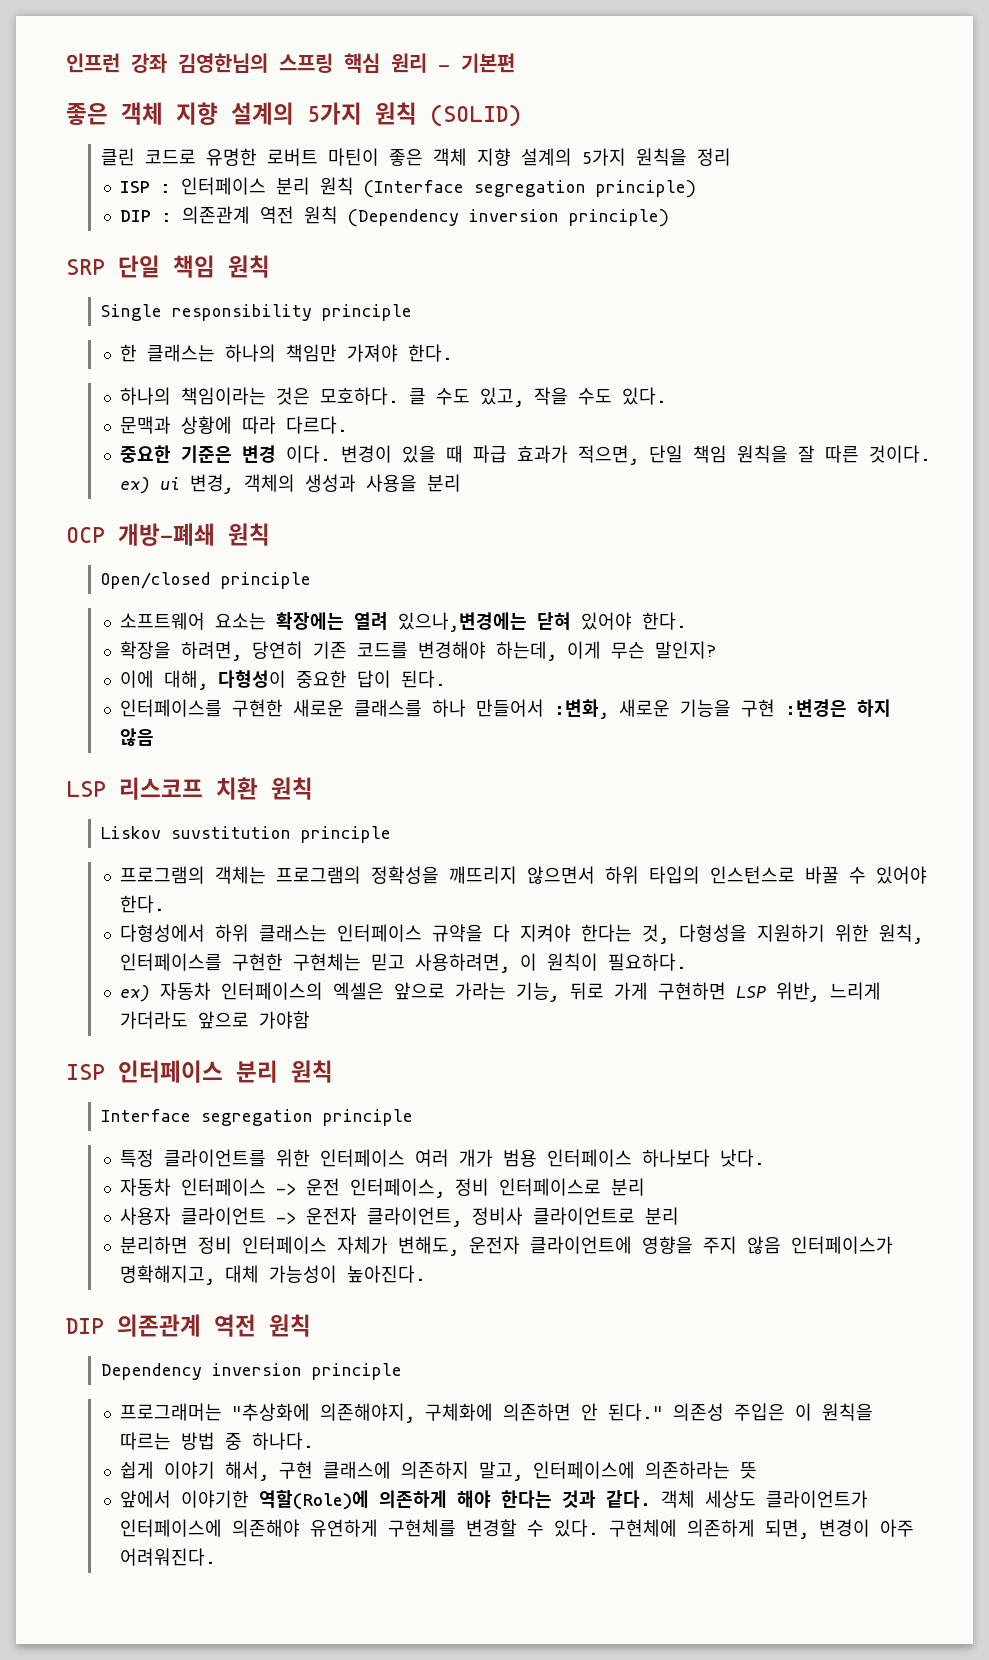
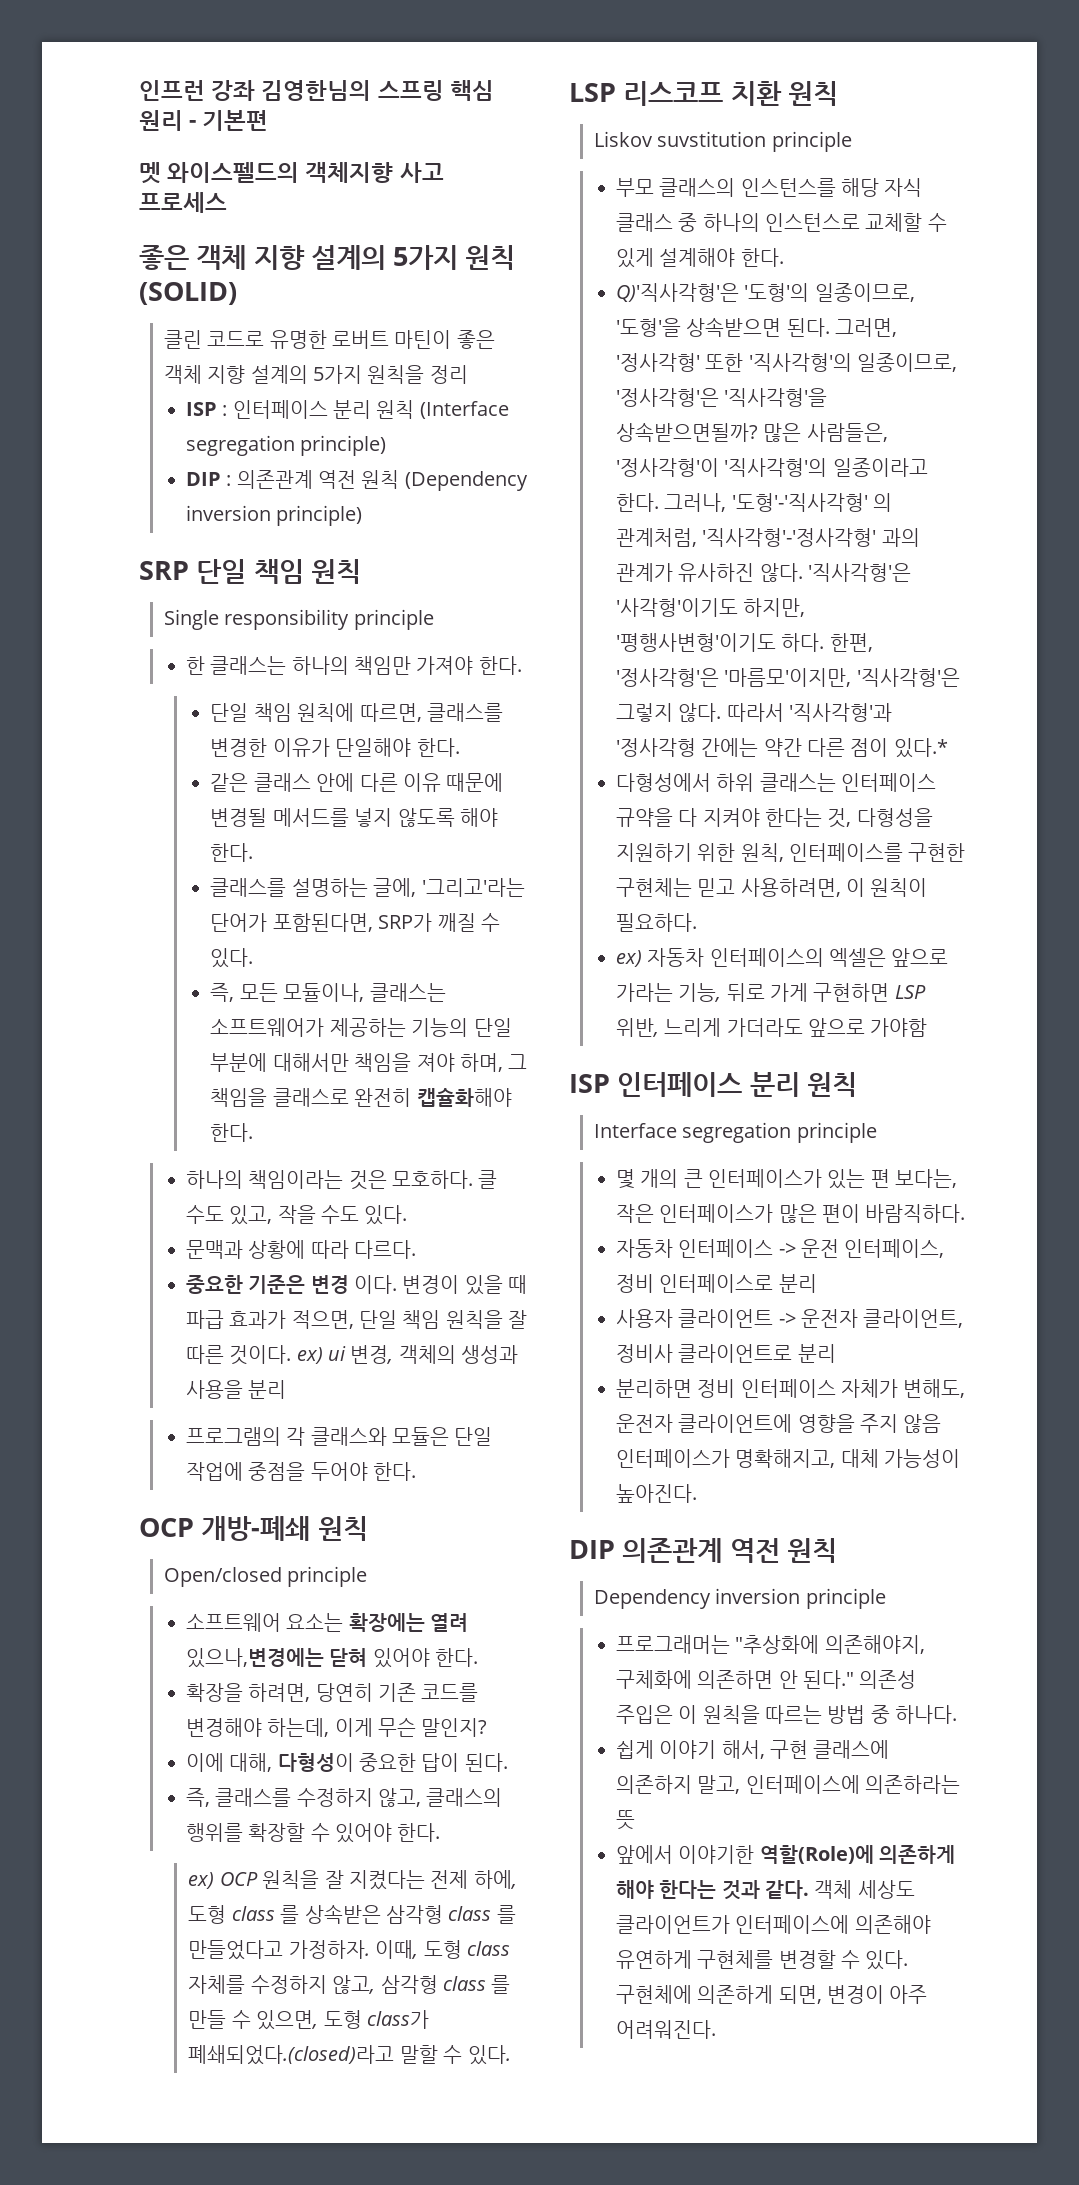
+ 멧 와이스펠드의 객체지향 사고 프로세스
+ 단일 책임 원칙에 따르면, 클래스를 변경한 이유가 단일해야 한다.
+ 같은 클래스 안에 다른 이유 때문에 변경될 메서드를 넣지 않도록 해야 한다.
+ 클래스를 설명하는 글에, '그리고'라는 단어가 포함된다면, SRP가 깨질 수 있다.
+ 즉, 모든 모듈이나, 클래스는 소프트웨어가 제공하는 기능의 단일 부분에 대해서만 책임을 져야 하며, 그 책임을 클래스로 완전히 캡슐화해야 한다.
+ 프로그램의 각 클래스와 모듈은 단일 작업에 중점을 두어야 한다.
- 인터페이스를 구현한 새로운 클래스를 하나 만들어서 :변화, 새로운 기능을 구현 :변경은 하지 않음
+ 즉, 클래스를 수정하지 않고, 클래스의 행위를 확장할 수 있어야 한다.
+ ex) OCP 원칙을 잘 지켰다는 전제 하에, 도형 class 를 상속받은 삼각형 class 를 만들었다고 가정하자. 이때, 도형 class 자체를 수정하지 않고, 삼각형 class 를 만들 수 있으면, 도형 class가 폐쇄되었다.(closed)라고 말할 수 있다.
- 프로그램의 객체는 프로그램의 정확성을 깨뜨리지 않으면서 하위 타입의 인스턴스로 바꿀 수 있어야 한다.
+ 부모 클래스의 인스턴스를 해당 자식 클래스 중 하나의 인스턴스로 교체할 수 있게 설계해야 한다.
+ Q)'직사각형'은 '도형'의 일종이므로, '도형'을 상속받으면 된다. 그러면, '정사각형' 또한 '직사각형'의 일종이므로, '정사각형'은 '직사각형'을 상속받으면될까? 많은 사람들은, '정사각형'이 '직사각형'의 일종이라고 한다. 그러나, '도형'-'직사각형' 의 관계처럼, '직사각형'-'정사각형' 과의 관계가 유사하진 않다. '직사각형'은 '사각형'이기도 하지만, '평행사변형'이기도 하다. 한편, '정사각형'은 '마름모'이지만, '직사각형'은 그렇지 않다. 따라서 '직사각형'과 '정사각형 간에는 약간 다른 점이 있다.*
- 특정 클라이언트를 위한 인터페이스 여러 개가 범용 인터페이스 하나보다 낫다.
+ 몇 개의 큰 인터페이스가 있는 편 보다는, 작은 인터페이스가 많은 편이 바람직하다.

